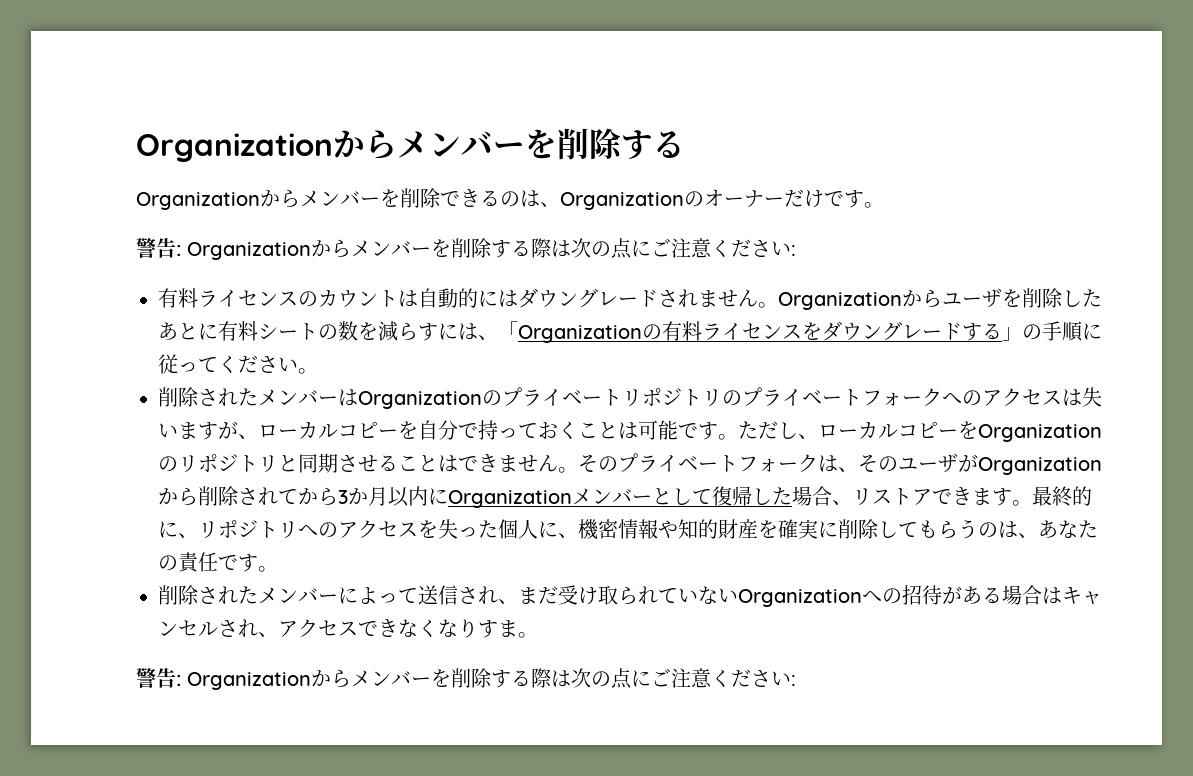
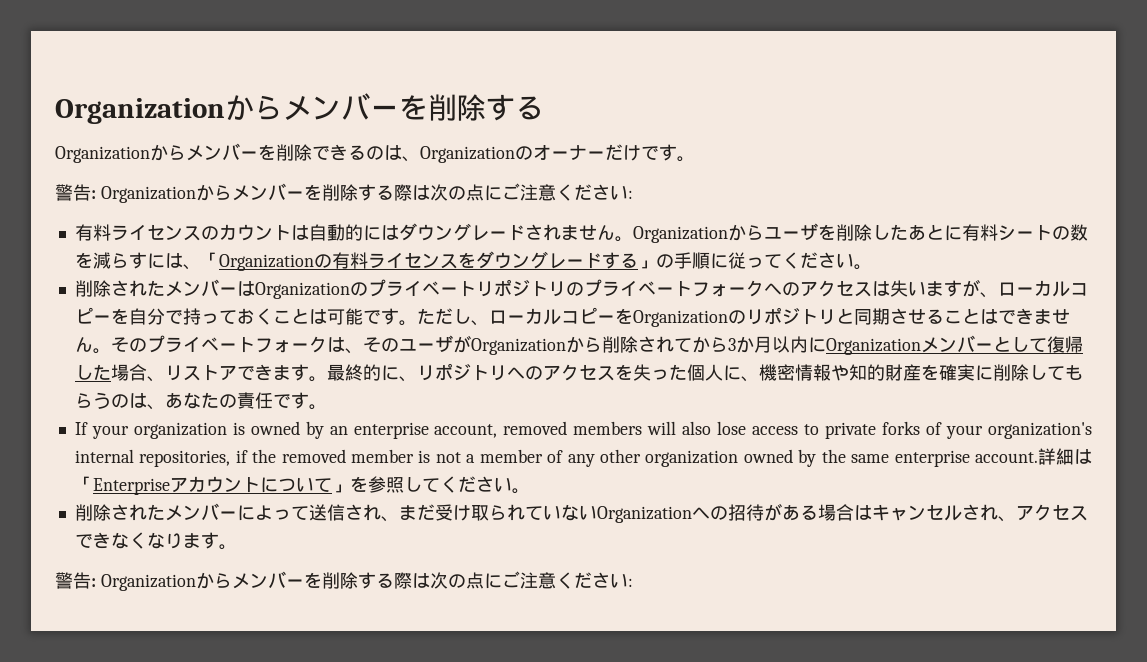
+ If your organization is owned by an enterprise account, removed members will also lose access to private forks of your organization's internal repositories, if the removed member is not a member of any other organization owned by the same enterprise account.詳細は「Enterpriseアカウントについて」を参照してください。
- 削除されたメンバーによって送信され、まだ受け取られていないOrganizationへの招待がある場合はキャンセルされ、アクセスできなくなりすま。
+ 削除されたメンバーによって送信され、まだ受け取られていないOrganizationへの招待がある場合はキャンセルされ、アクセスできなくなります。

